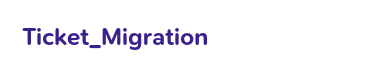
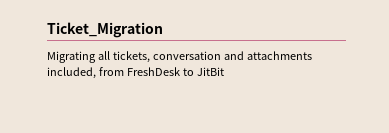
+ Migrating all tickets, conversation and attachments included, from FreshDesk to JitBit

